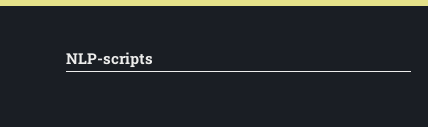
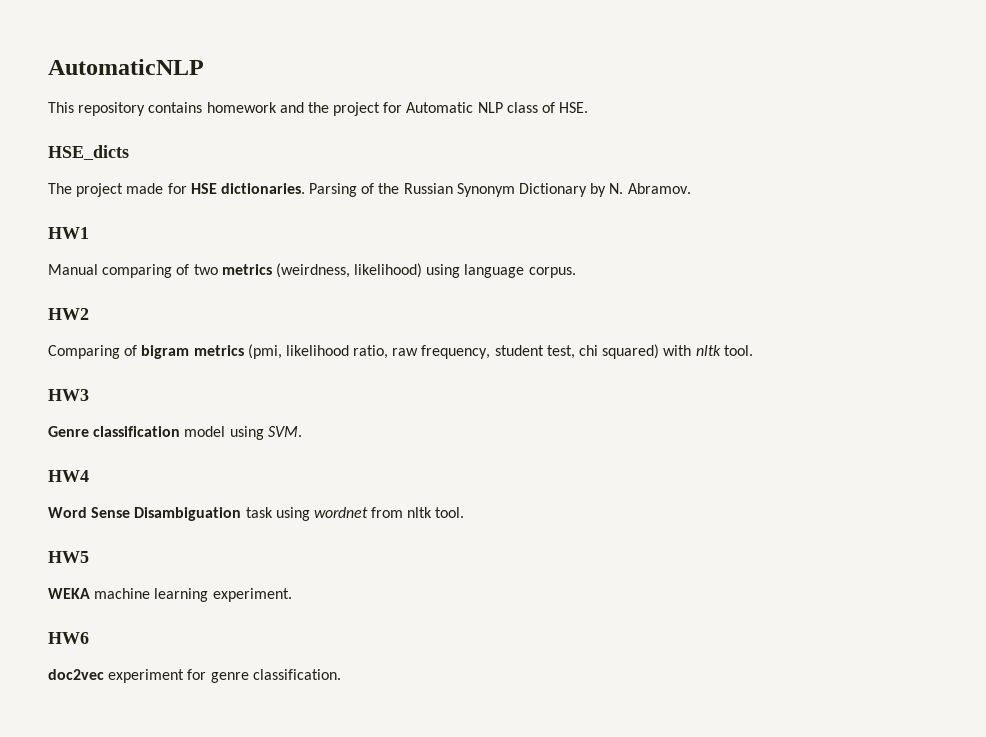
- NLP-scripts
+ AutomaticNLP
+ This repository contains homework and the project for Automatic NLP class of HSE.
+ HSE_dicts
+ The project made for HSE dictionaries. Parsing of the Russian Synonym Dictionary by N. Abramov.
+ HW1
+ Manual comparing of two metrics (weirdness, likelihood) using language corpus.
+ HW2
+ Comparing of bigram metrics (pmi, likelihood ratio, raw frequency, student test, chi squared) with nltk tool.
+ HW3
+ Genre classification model using SVM.
+ HW4
+ Word Sense Disambiguation task using wordnet from nltk tool.
+ HW5
+ WEKA machine learning experiment.
+ HW6
+ doc2vec experiment for genre classification.

